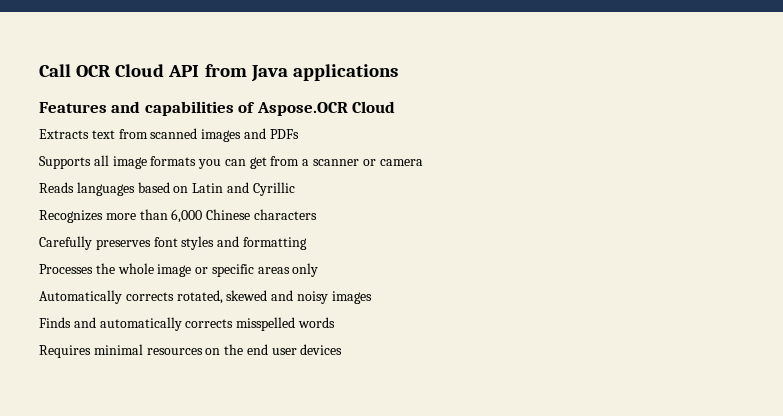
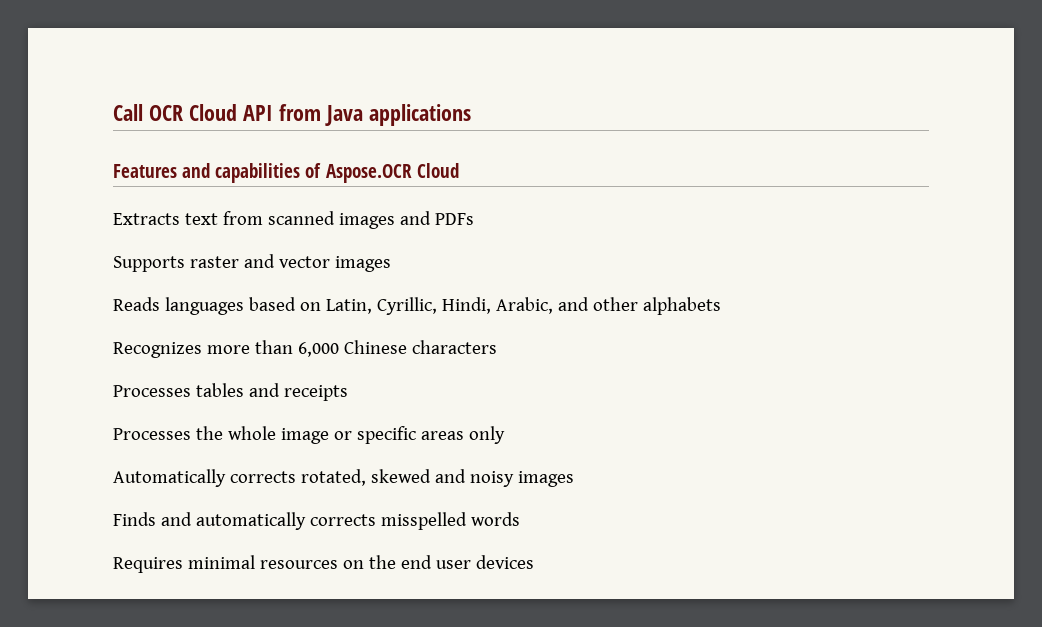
- Supports all image formats you can get from a scanner or camera
- Reads languages based on Latin and Cyrillic
+ Supports raster and vector images
+ Reads languages based on Latin, Cyrillic, Hindi, Arabic, and other alphabets
- Carefully preserves font styles and formatting
+ Processes tables and receipts

